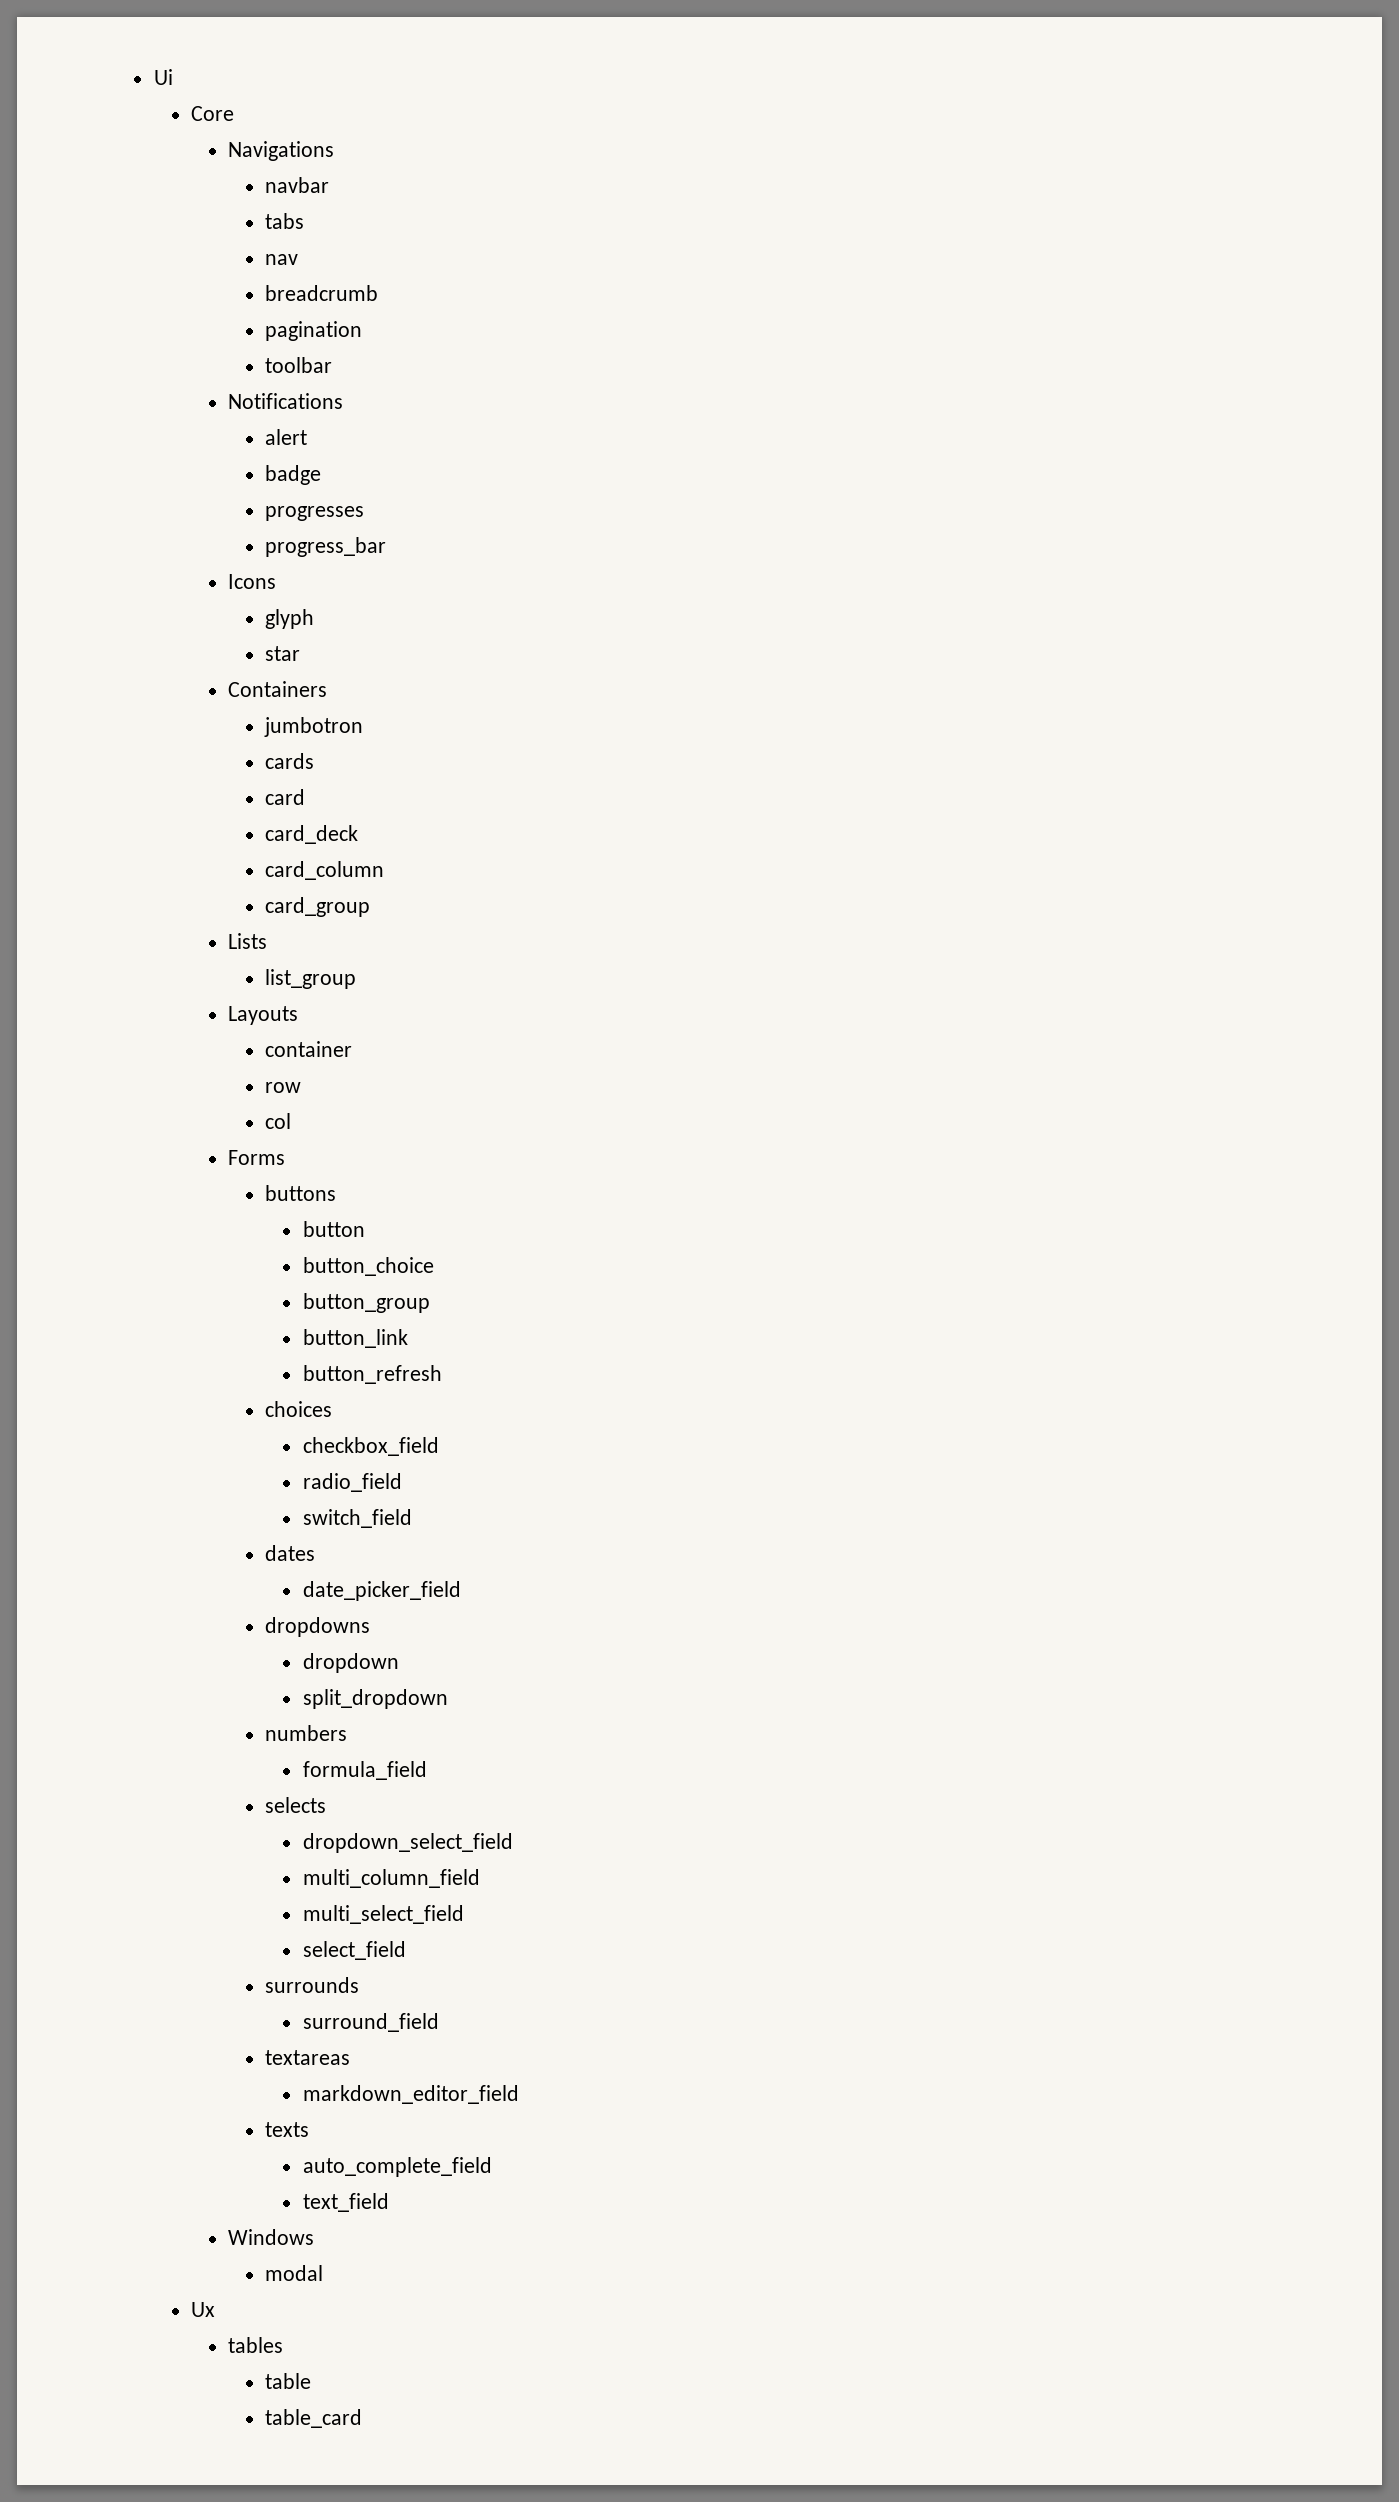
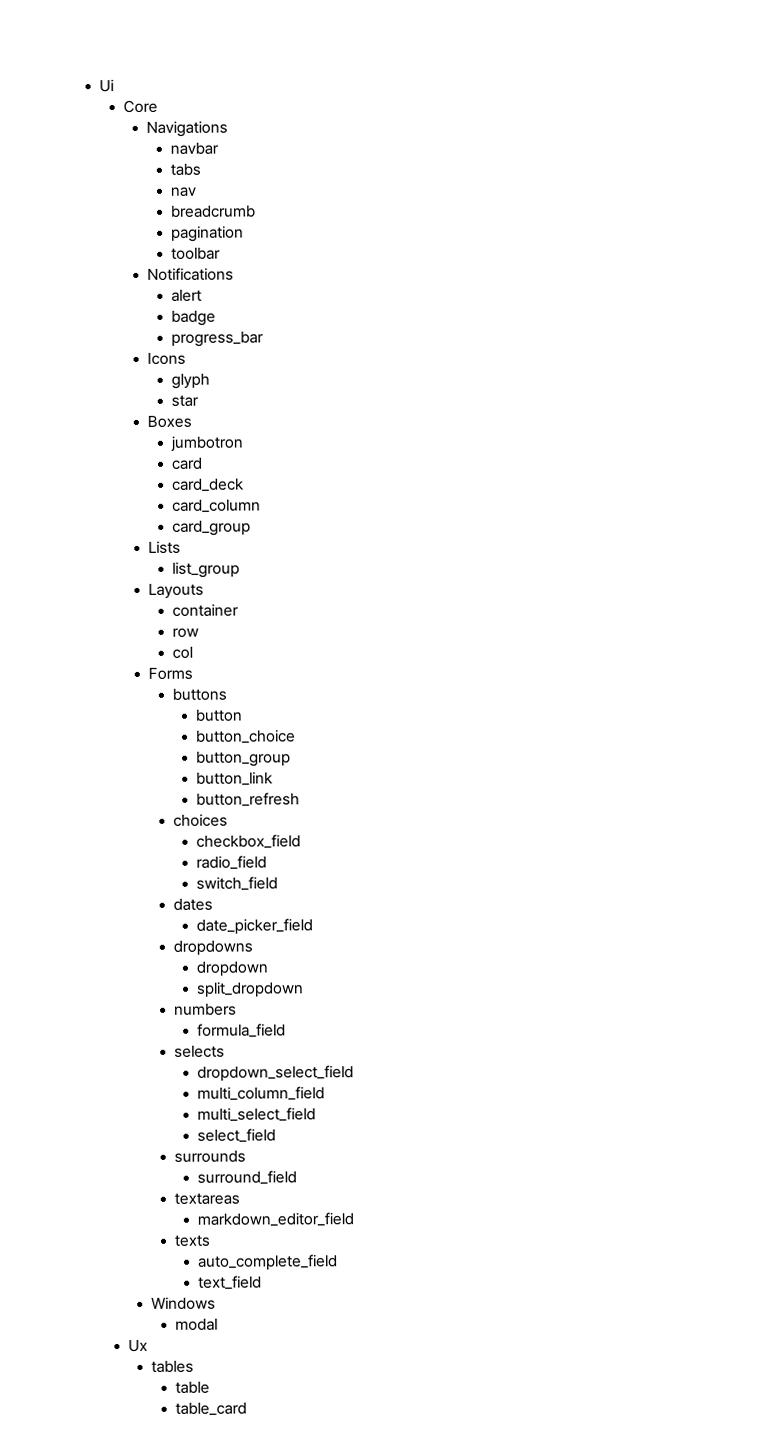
- progresses
- Containers
+ Boxes
- cards

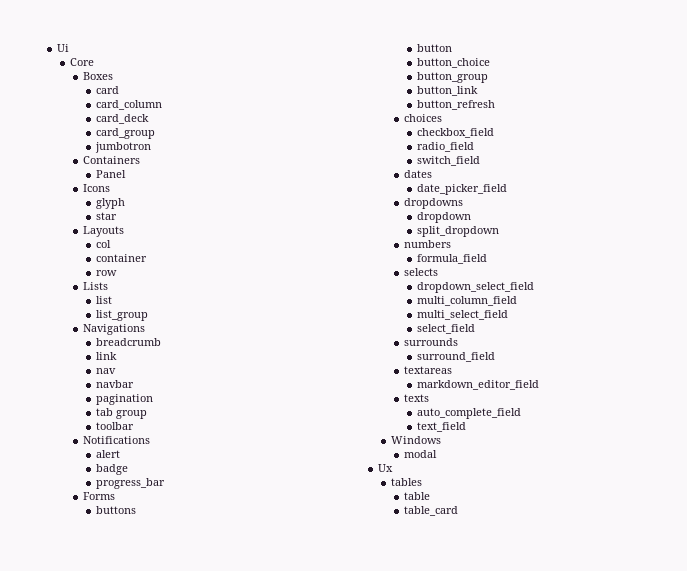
+ Boxes
+ card
+ card_column
+ card_deck
+ card_group
+ jumbotron
+ Containers
+ Panel
+ Icons
+ glyph
+ star
+ Layouts
+ col
+ container
+ row
+ Lists
+ list
+ list_group
  Navigations
+ breadcrumb
+ link
+ nav
  navbar
- tabs
- nav
- breadcrumb
  pagination
+ tab group
- Icons
- glyph
- star
- Boxes
- jumbotron
- card
- card_deck
- card_column
- card_group
- Lists
- list_group
- Layouts
- container
- row
- col

